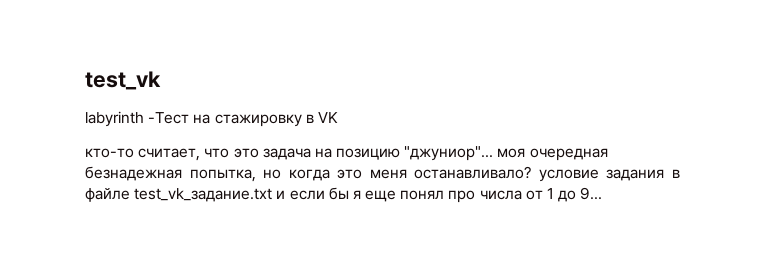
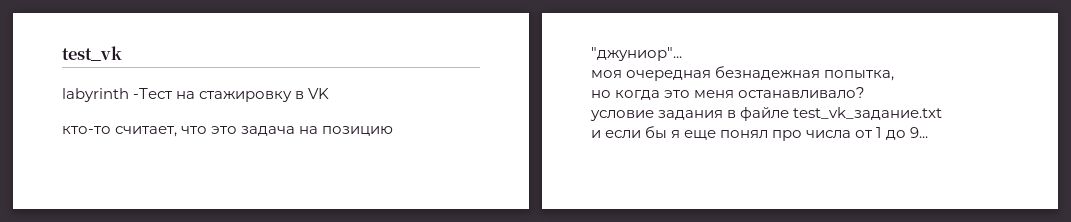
- кто-то считает, что это задача на позицию "джуниор"... моя очередная безнадежная попытка, но когда это меня останавливало? условие задания в файле test_vk_задание.txt и если бы я еще понял про числа от 1 до 9...
+ кто-то считает, что это задача на позицию "джуниор"...
+ моя очередная безнадежная попытка,
+ но когда это меня останавливало?
+ условие задания в файле test_vk_задание.txt
+ и если бы я еще понял про числа от 1 до 9...

